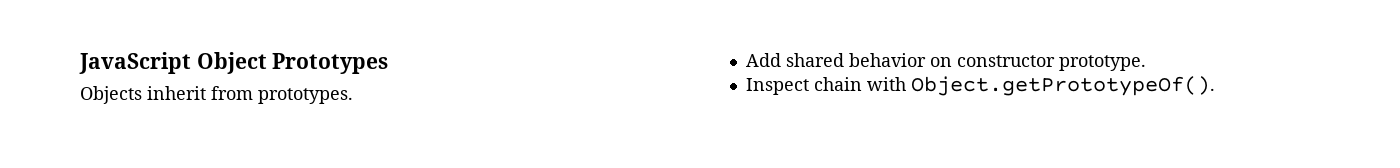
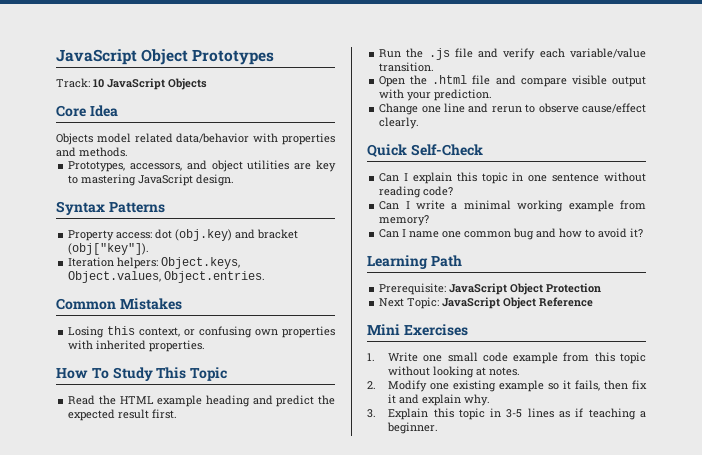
- Objects inherit from prototypes.
- Add shared behavior on constructor prototype.
- Inspect chain with Object.getPrototypeOf().
+ Track: 10 JavaScript Objects
+ Core Idea
+ Objects model related data/behavior with properties and methods.
+ Prototypes, accessors, and object utilities are key to mastering JavaScript design.
+ Syntax Patterns
+ Property access: dot (obj.key) and bracket (obj["key"]).
+ Iteration helpers: Object.keys, Object.values, Object.entries.
+ Common Mistakes
+ Losing this context, or confusing own properties with inherited properties.
+ How To Study This Topic
+ Read the HTML example heading and predict the expected result first.
+ Run the .js file and verify each variable/value transition.
+ Open the .html file and compare visible output with your prediction.
+ Change one line and rerun to observe cause/effect clearly.
+ Quick Self-Check
+ Can I explain this topic in one sentence without reading code?
+ Can I write a minimal working example from memory?
+ Can I name one common bug and how to avoid it?
+ Learning Path
+ Prerequisite: JavaScript Object Protection
+ Next Topic: JavaScript Object Reference
+ Mini Exercises
+ 1. Write one small code example from this topic without looking at notes.
+ 2. Modify one existing example so it fails, then fix it and explain why.
+ 3. Explain this topic in 3-5 lines as if teaching a beginner.

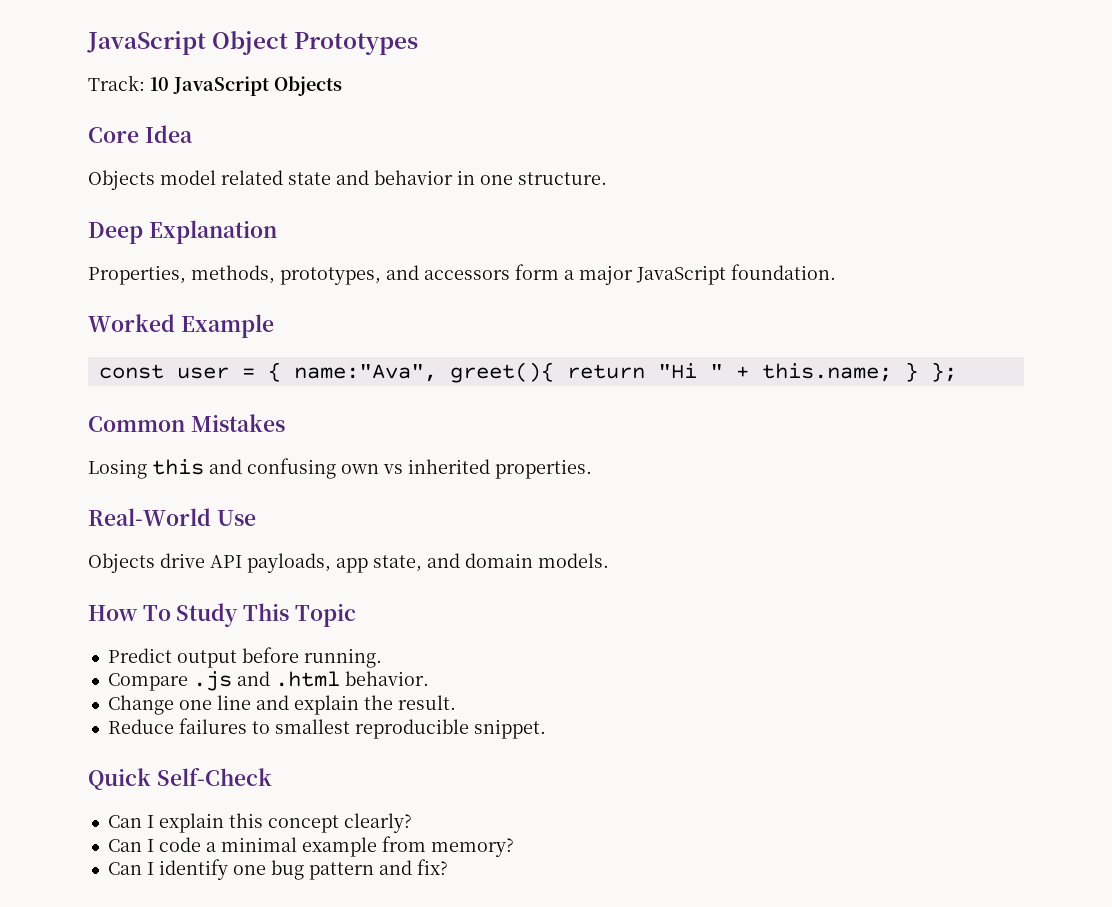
- Objects model related data/behavior with properties and methods.
- Prototypes, accessors, and object utilities are key to mastering JavaScript design.
- Syntax Patterns
- Property access: dot (obj.key) and bracket (obj["key"]).
- Iteration helpers: Object.keys, Object.values, Object.entries.
+ Objects model related state and behavior in one structure.
+ Deep Explanation
+ Properties, methods, prototypes, and accessors form a major JavaScript foundation.
+ Worked Example
+ const user = { name:"Ava", greet(){ return "Hi " + this.name; } };
  Common Mistakes
- Losing this context, or confusing own properties with inherited properties.
+ Losing this and confusing own vs inherited properties.
+ Real-World Use
+ Objects drive API payloads, app state, and domain models.
- Read the HTML example heading and predict the expected result first.
- Run the .js file and verify each variable/value transition.
- Open the .html file and compare visible output with your prediction.
- Change one line and rerun to observe cause/effect clearly.
+ Predict output before running.
+ Compare .js and .html behavior.
+ Change one line and explain the result.
+ Reduce failures to smallest reproducible snippet.
- Can I explain this topic in one sentence without reading code?
- Can I write a minimal working example from memory?
+ Can I explain this concept clearly?
+ Can I code a minimal example from memory?
- Can I name one common bug and how to avoid it?
- Learning Path
- Prerequisite: JavaScript Object Protection
- Next Topic: JavaScript Object Reference
- Mini Exercises
- 1. Write one small code example from this topic without looking at notes.
- 2. Modify one existing example so it fails, then fix it and explain why.
- 3. Explain this topic in 3-5 lines as if teaching a beginner.
+ Can I identify one bug pattern and fix?

